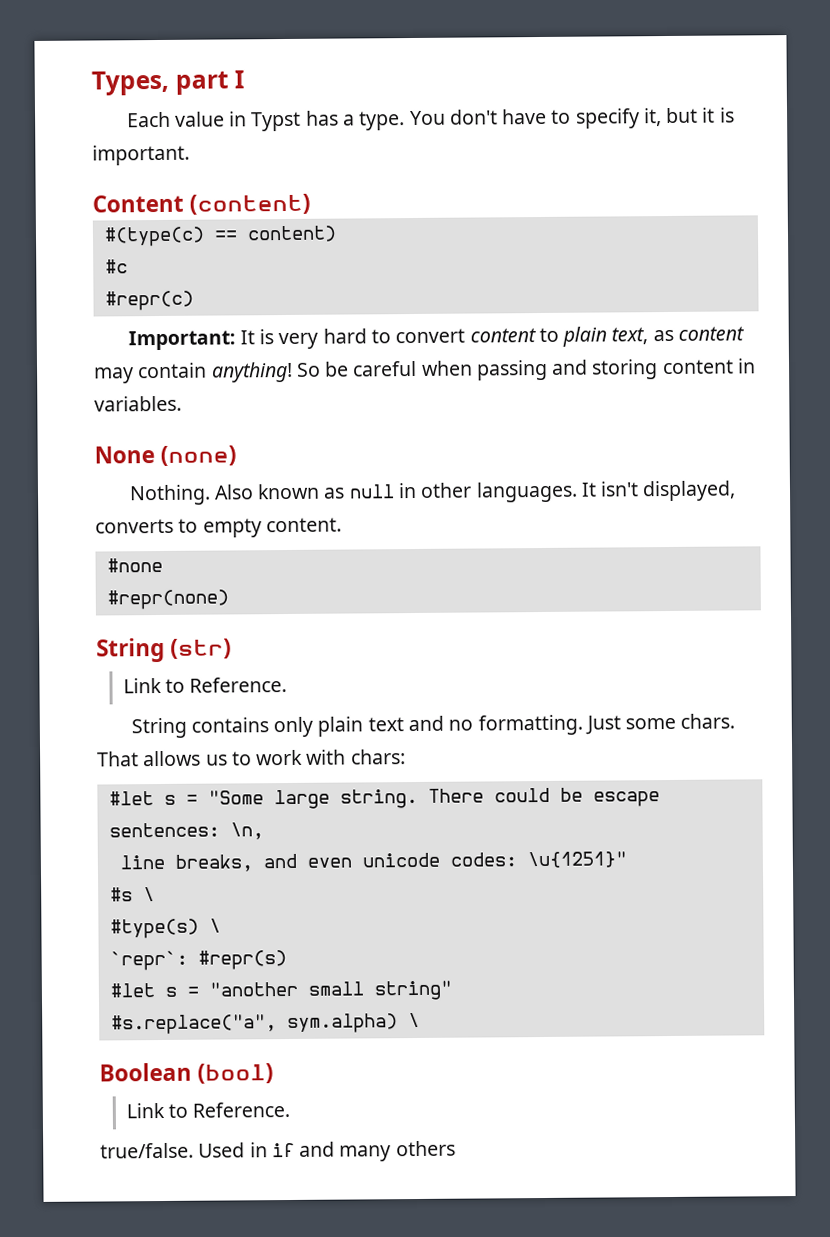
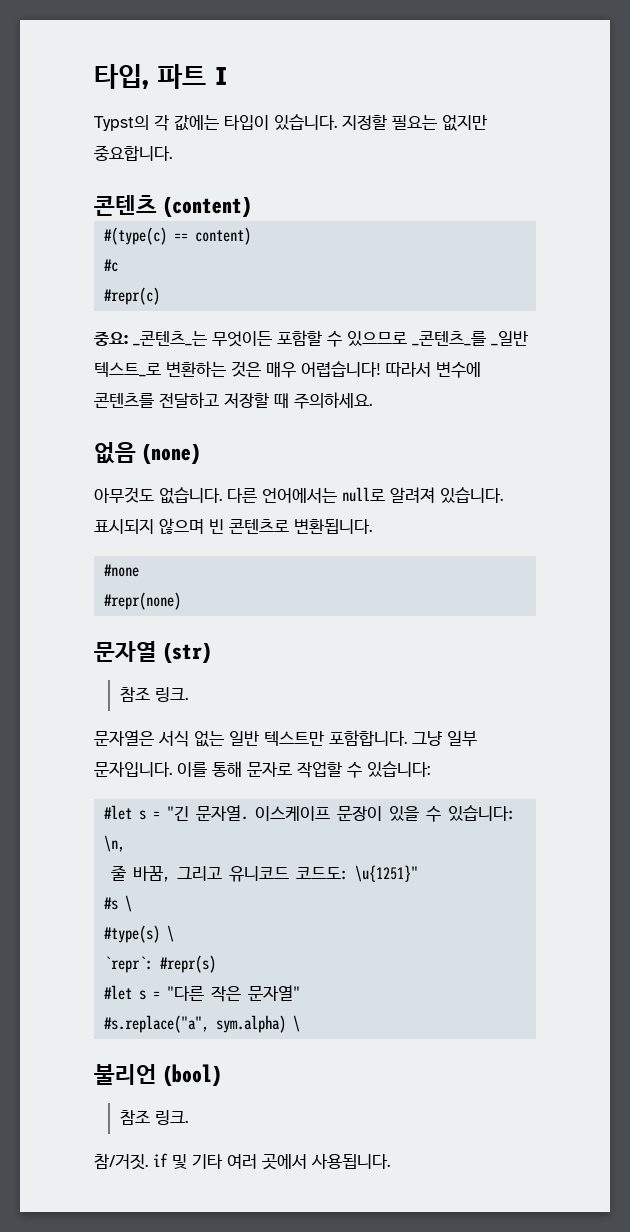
- Types, part I
+ 타입, 파트 I
- Each value in Typst has a type. You don't have to specify it, but it is important.
- Content (content)
+ Typst의 각 값에는 타입이 있습니다. 지정할 필요는 없지만 중요합니다.
+ 콘텐츠 (content)
- Important: It is very hard to convert content to plain text, as content may contain anything! So be careful when passing and storing content in variables.
- None (none)
- Nothing. Also known as null in other languages. It isn't displayed, converts to empty content.
+ 중요: _콘텐츠_는 무엇이든 포함할 수 있으므로 _콘텐츠_를 _일반 텍스트_로 변환하는 것은 매우 어렵습니다! 따라서 변수에 콘텐츠를 전달하고 저장할 때 주의하세요.
+ 없음 (none)
+ 아무것도 없습니다. 다른 언어에서는 null로 알려져 있습니다. 표시되지 않으며 빈 콘텐츠로 변환됩니다.
- String (str)
- Link to Reference.
- String contains only plain text and no formatting. Just some chars. That allows us to work with chars:
- #let s = "Some large string. There could be escape sentences: \n,
- line breaks, and even unicode codes: \u{1251}"
+ 문자열 (str)
+ 참조 링크.
+ 문자열은 서식 없는 일반 텍스트만 포함합니다. 그냥 일부 문자입니다. 이를 통해 문자로 작업할 수 있습니다:
+ #let s = "긴 문자열. 이스케이프 문장이 있을 수 있습니다: \n,
+ 줄 바꿈, 그리고 유니코드 코드도: \u{1251}"
- #let s = "another small string"
+ #let s = "다른 작은 문자열"
- Boolean (bool)
- Link to Reference.
- true/false. Used in if and many others
+ 불리언 (bool)
+ 참조 링크.
+ 참/거짓. if 및 기타 여러 곳에서 사용됩니다.

